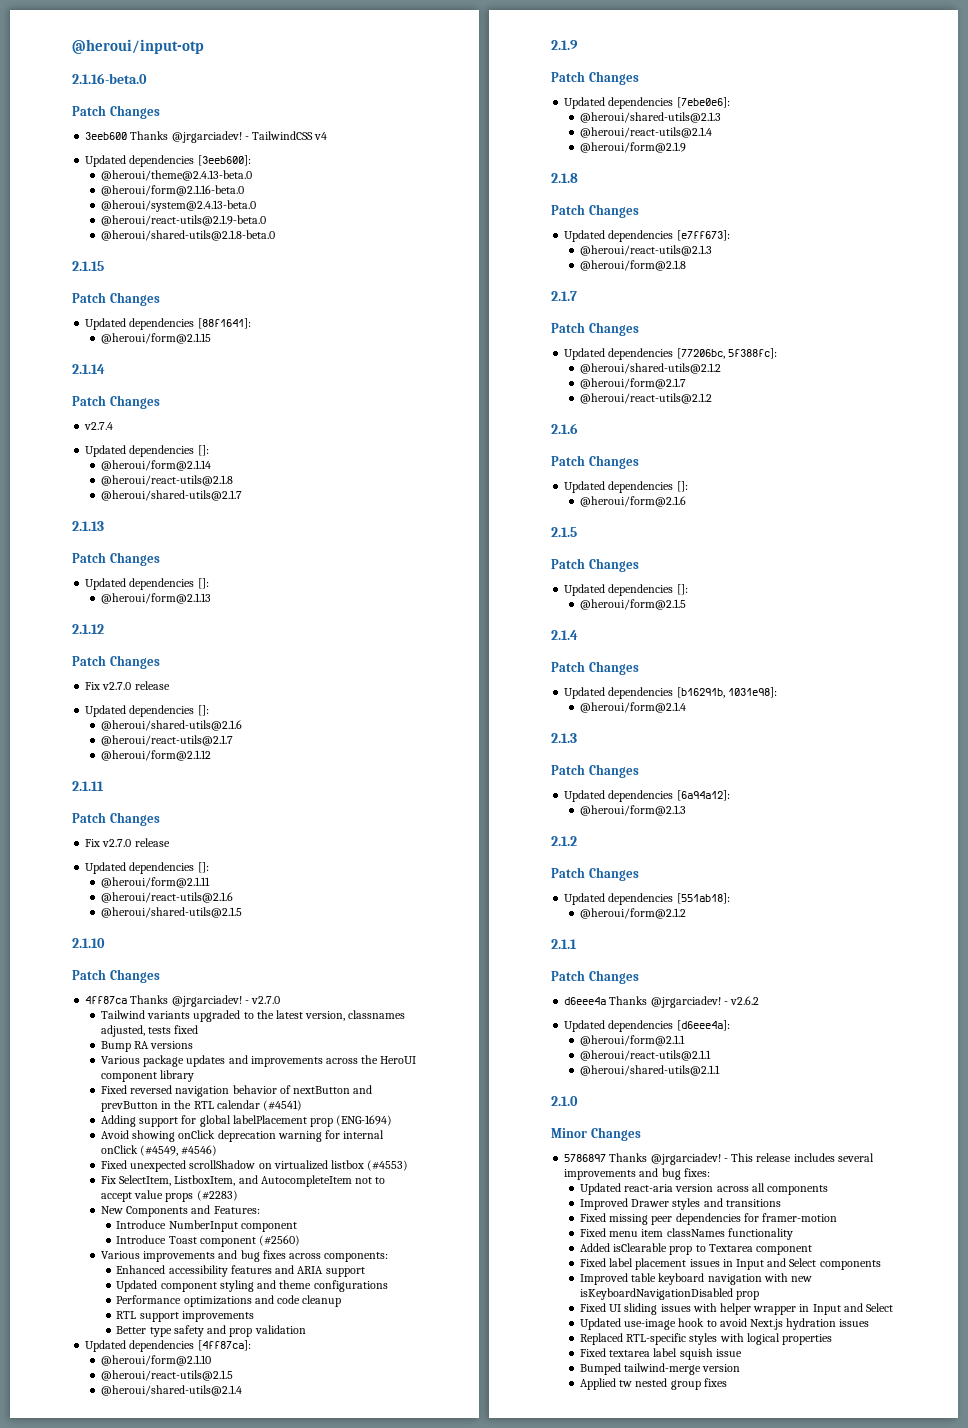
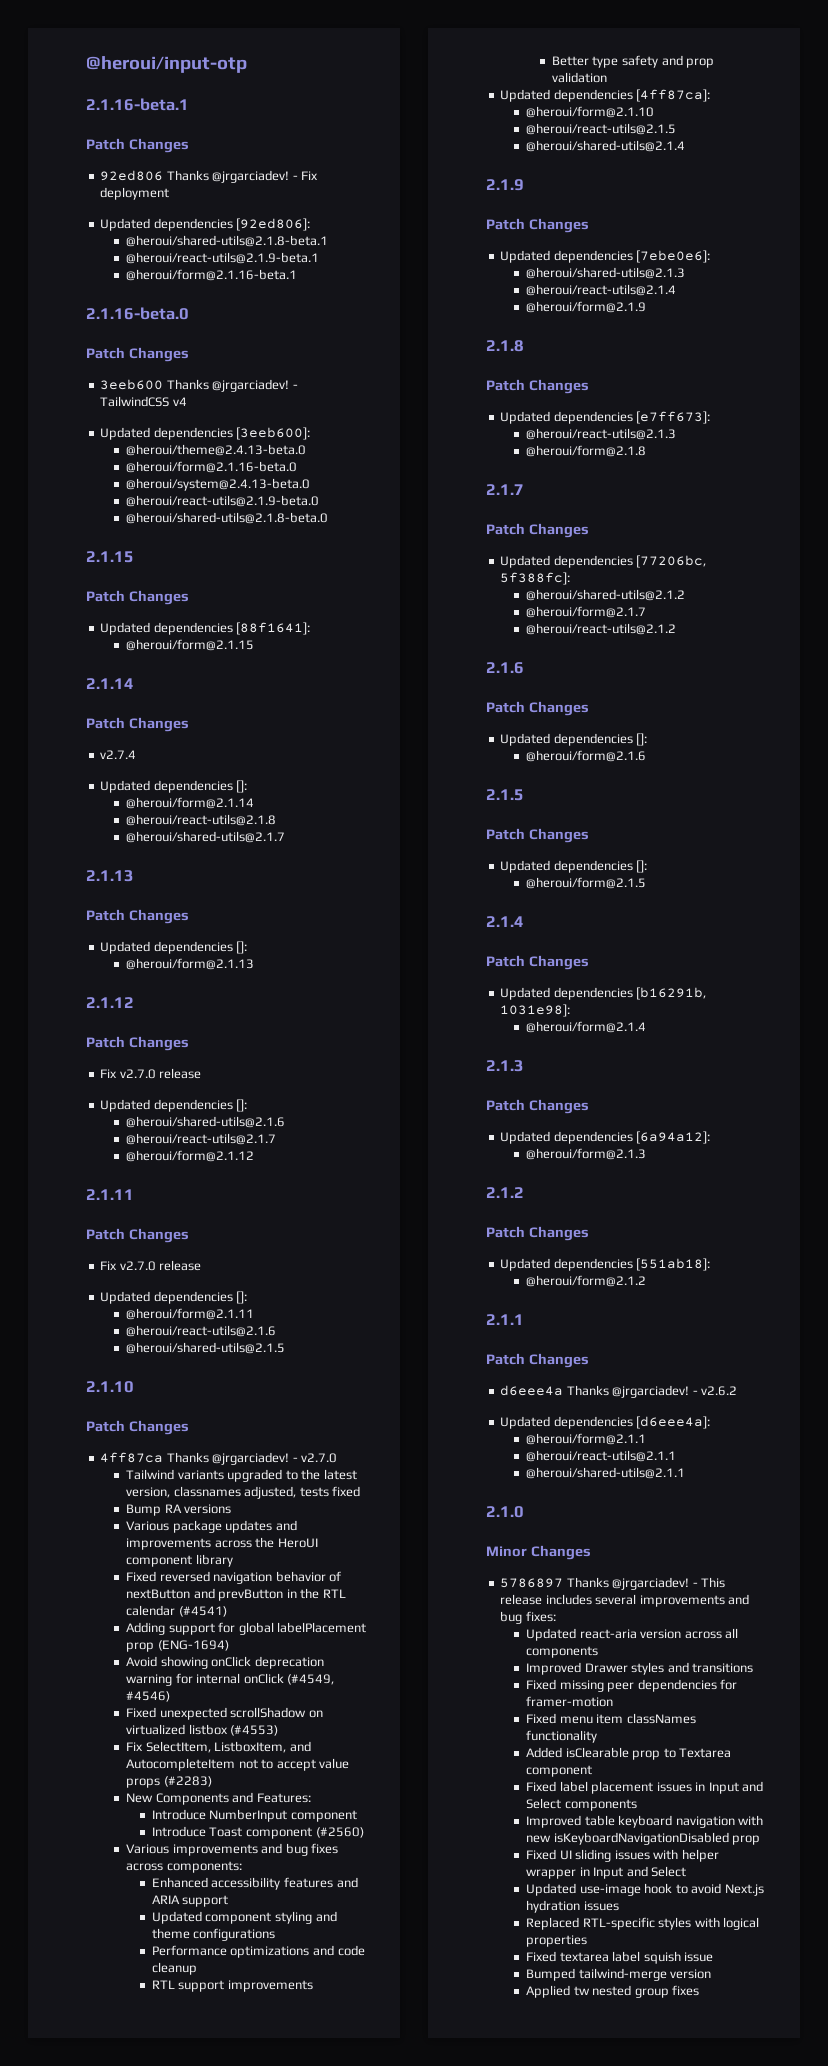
+ 2.1.16-beta.1
+ Patch Changes
+ 92ed806 Thanks @jrgarciadev! - Fix deployment
+ Updated dependencies [92ed806]:
+ @heroui/shared-utils@2.1.8-beta.1
+ @heroui/react-utils@2.1.9-beta.1
+ @heroui/form@2.1.16-beta.1

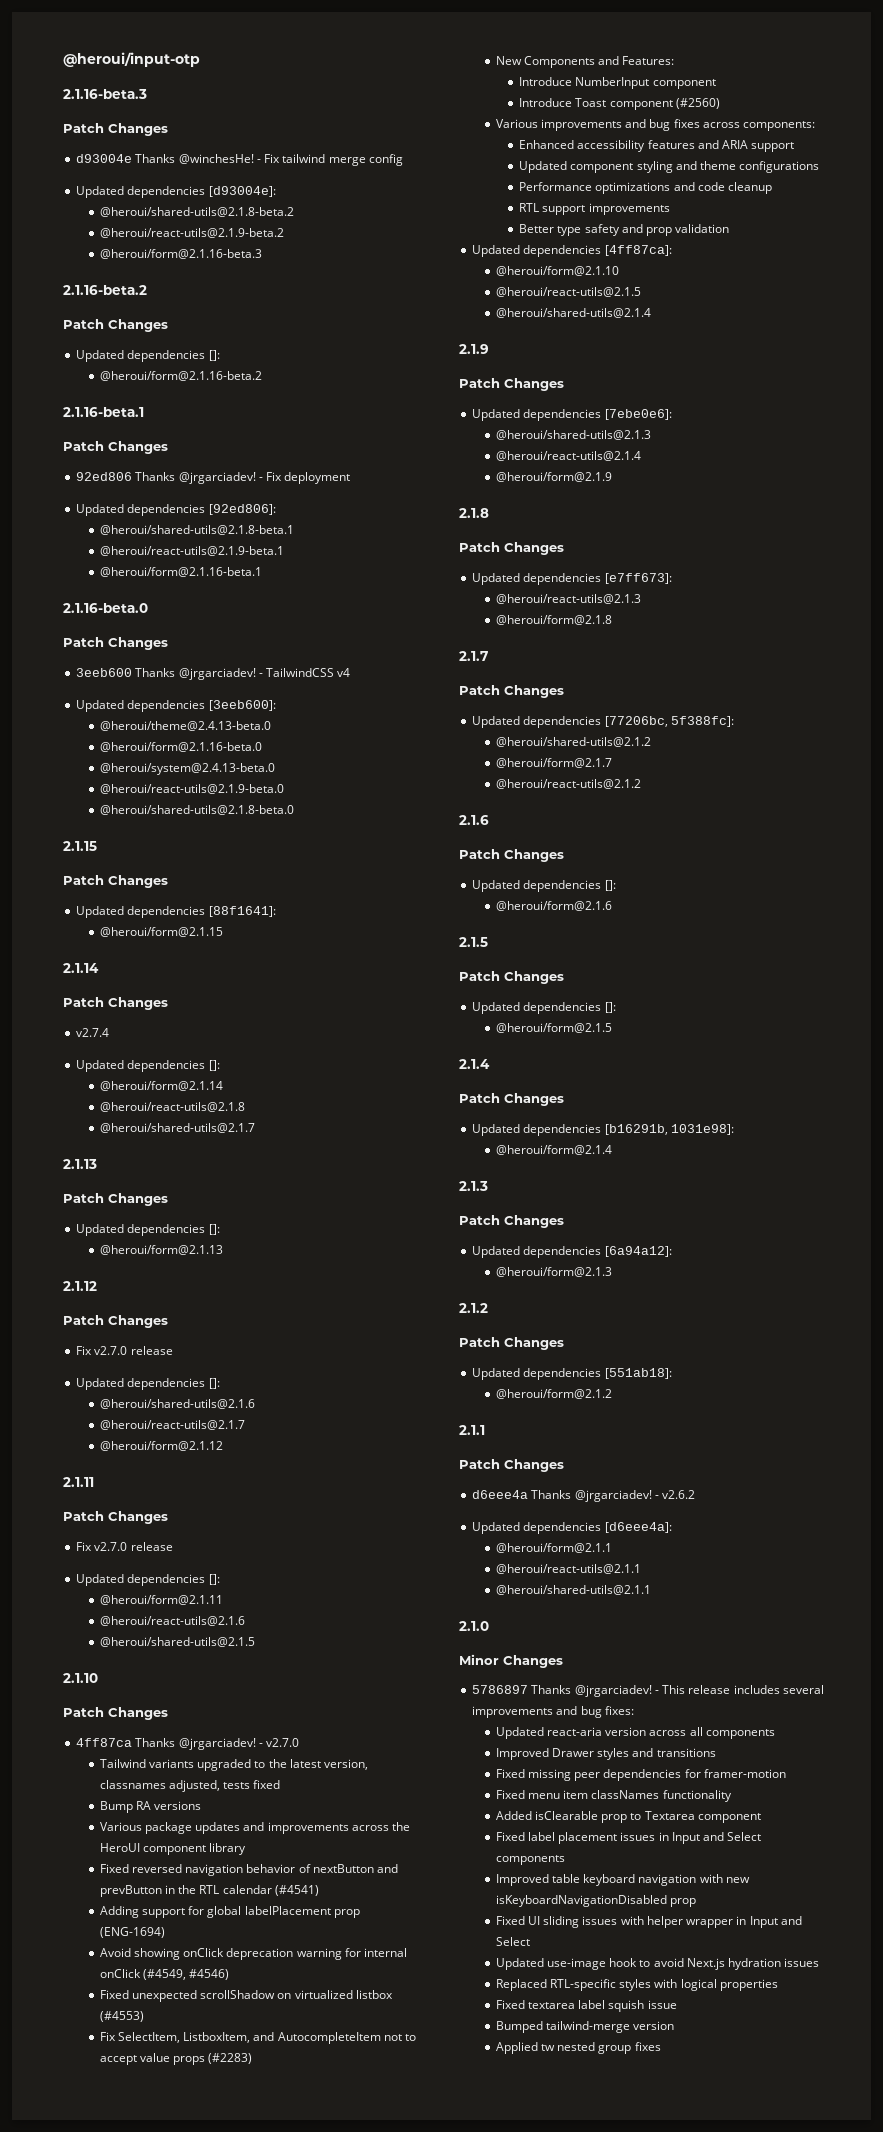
+ 2.1.16-beta.3
+ Patch Changes
+ d93004e Thanks @winchesHe! - Fix tailwind merge config
+ Updated dependencies [d93004e]:
+ @heroui/shared-utils@2.1.8-beta.2
+ @heroui/react-utils@2.1.9-beta.2
+ @heroui/form@2.1.16-beta.3
+ 2.1.16-beta.2
+ Patch Changes
+ Updated dependencies []:
+ @heroui/form@2.1.16-beta.2

